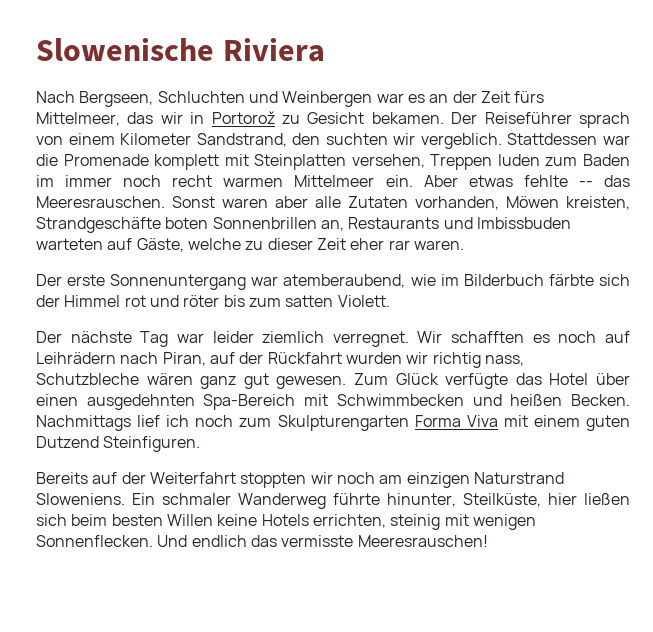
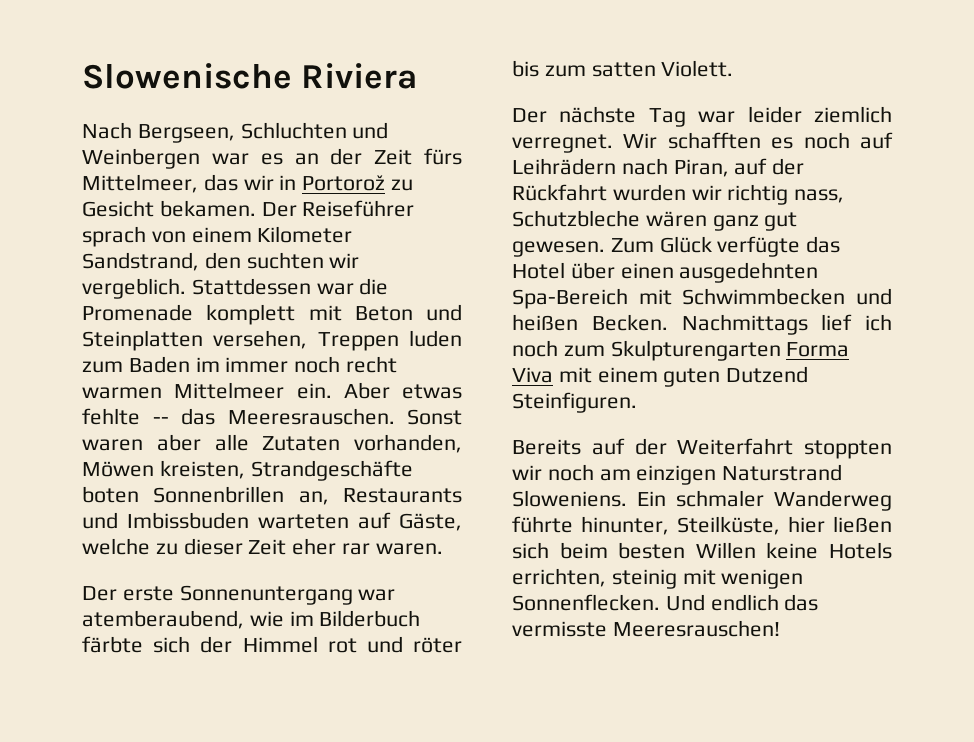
- Stattdessen war die Promenade komplett mit Steinplatten versehen, Treppen luden zum Baden im immer noch recht warmen Mittelmeer ein.
+ Stattdessen war die Promenade komplett mit Beton und Steinplatten versehen, Treppen luden zum Baden im immer noch recht warmen Mittelmeer ein.

